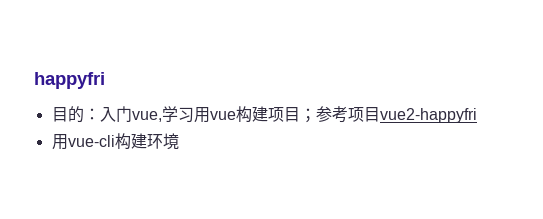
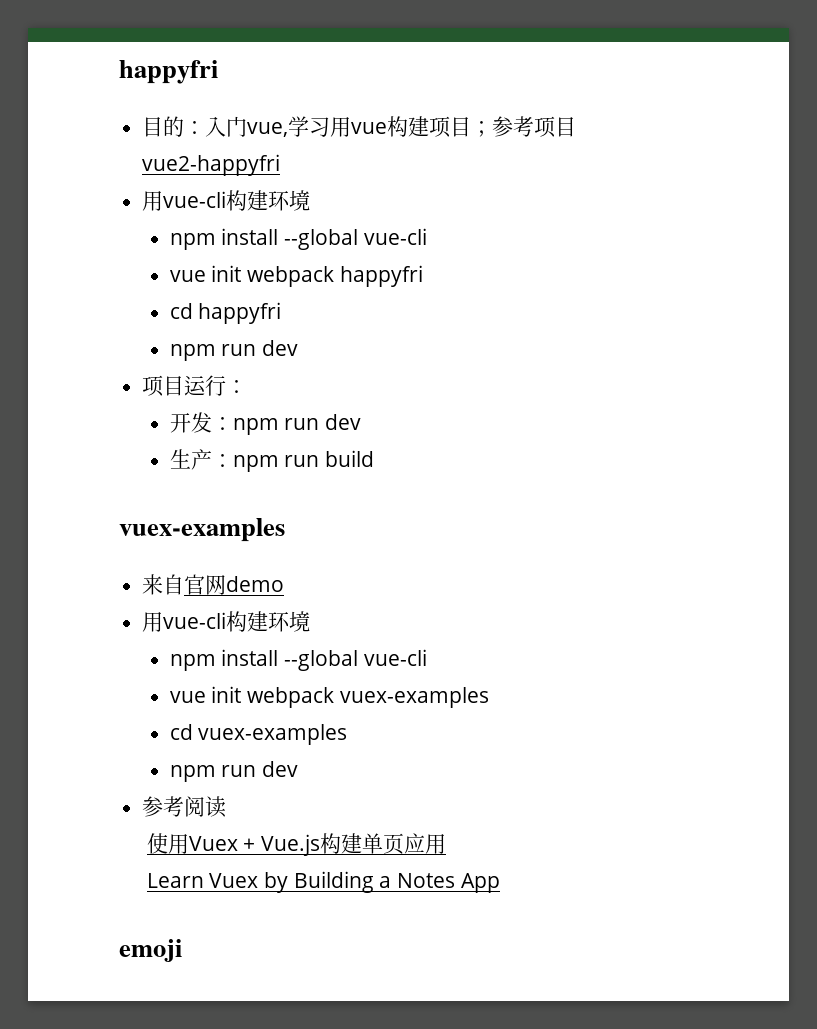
  目的：入门vue,学习用vue构建项目；参考项目vue2-happyfri
  用vue-cli构建环境
+ npm install --global vue-cli
+ vue init webpack happyfri
+ cd happyfri
+ npm run dev
+ 项目运行：
+ 开发：npm run dev
+ 生产：npm run build
+ vuex-examples
+ 来自官网demo
+ 用vue-cli构建环境
+ npm install --global vue-cli
+ vue init webpack vuex-examples
+ cd vuex-examples
+ npm run dev
+ 参考阅读
+ 使用Vuex + Vue.js构建单页应用
+ Learn Vuex by Building a Notes App
+ emoji

